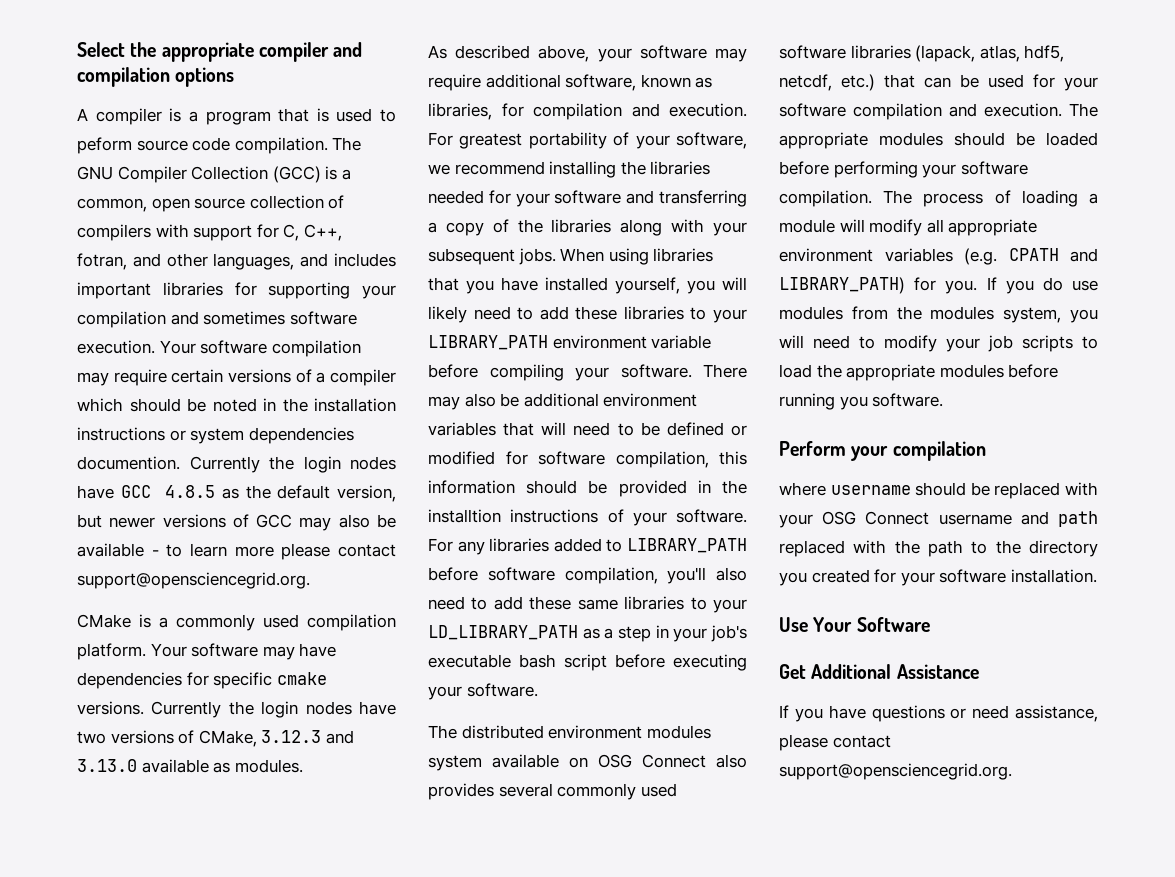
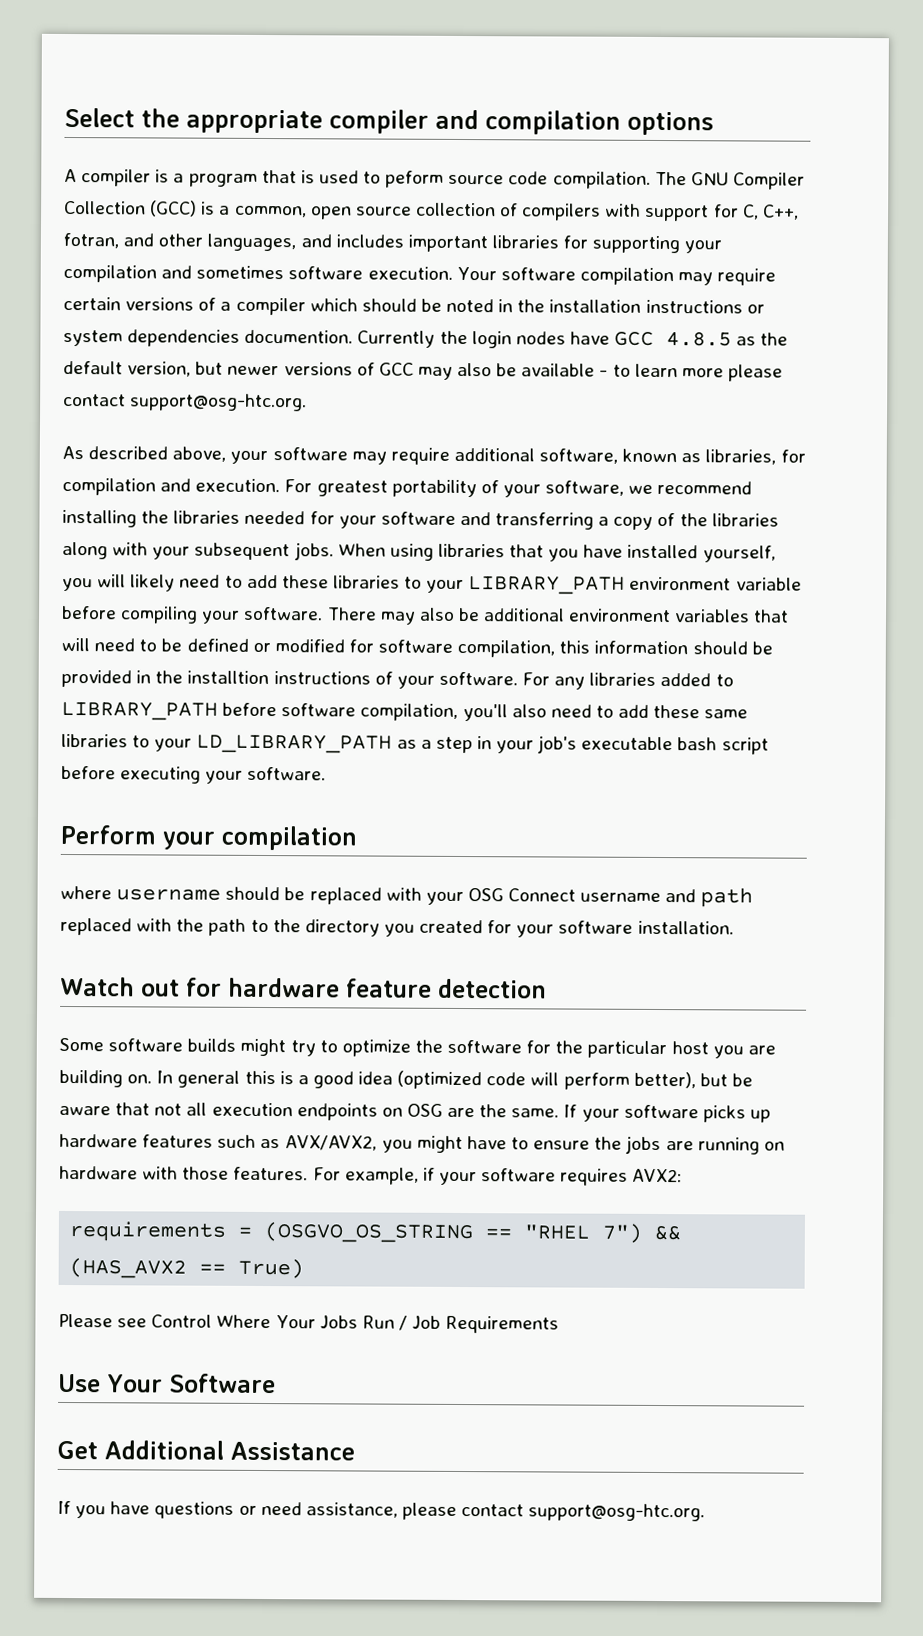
- Currently the login nodes have GCC 4.8.5 as the default version, but newer versions of GCC may also be available - to learn more please contact support@opensciencegrid.org.
- CMake is a commonly used compilation platform. Your software may have dependencies for specific cmake versions. Currently the login nodes have two versions of CMake, 3.12.3 and 3.13.0 available as modules.
+ Currently the login nodes have GCC 4.8.5 as the default version, but newer versions of GCC may also be available - to learn more please contact support@osg-htc.org.
- The distributed environment modules system available on OSG Connect also provides several commonly used software libraries (lapack, atlas, hdf5, netcdf, etc.) that can be used for your software compilation and execution. The appropriate modules should be loaded before performing your software compilation. The process of loading a module will modify all appropriate environment variables (e.g. CPATH and LIBRARY_PATH) for you. If you do use modules from the modules system, you will need to modify your job scripts to load the appropriate modules before running you software.
+ Watch out for hardware feature detection
+ Some software builds might try to optimize the software for the particular host you are building on. In general this is a good idea (optimized code will perform better), but be aware that not all execution endpoints on OSG are the same. If your software picks up hardware features such as AVX/AVX2, you might have to ensure the jobs are running on hardware with those features. For example, if your software requires AVX2:
+ requirements = (OSGVO_OS_STRING == "RHEL 7") && (HAS_AVX2 == True)
+ Please see Control Where Your Jobs Run / Job Requirements
- If you have questions or need assistance, please contact support@opensciencegrid.org.
+ If you have questions or need assistance, please contact support@osg-htc.org.

